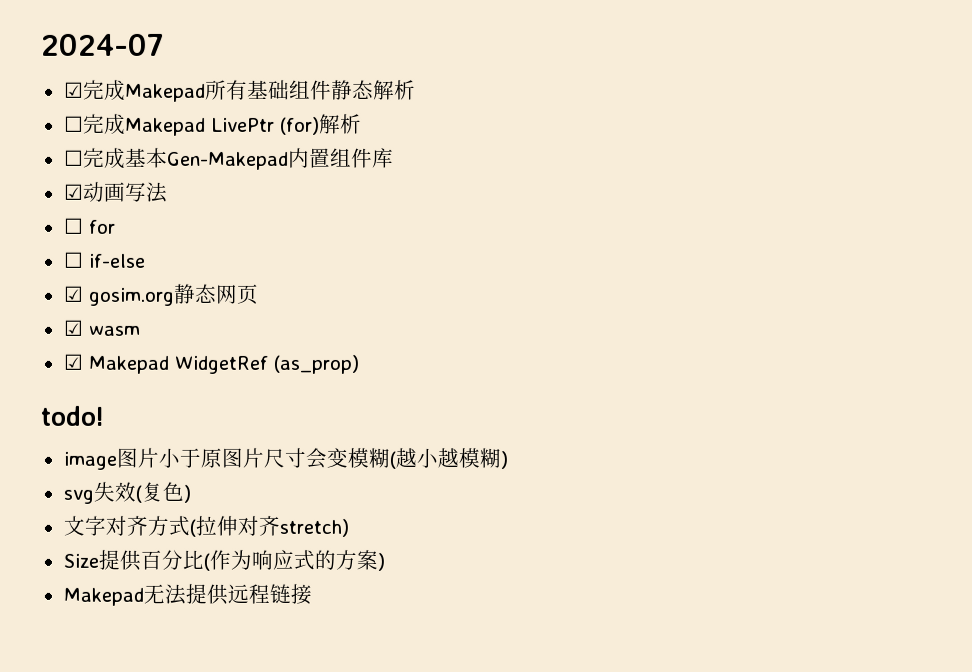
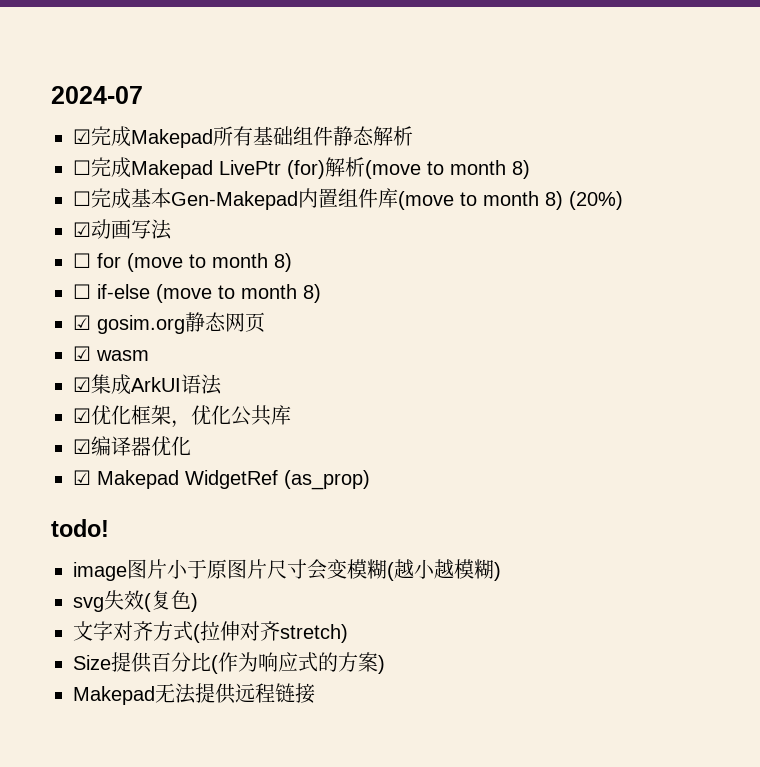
- ☐完成Makepad LivePtr (for)解析
+ ☐完成Makepad LivePtr (for)解析(move to month 8)
- ☐完成基本Gen-Makepad内置组件库
+ ☐完成基本Gen-Makepad内置组件库(move to month 8) (20%)
- ☐ for
- ☐ if-else
+ ☐ for (move to month 8)
+ ☐ if-else (move to month 8)
+ ☑集成ArkUI语法
+ ☑优化框架，优化公共库
+ ☑编译器优化

